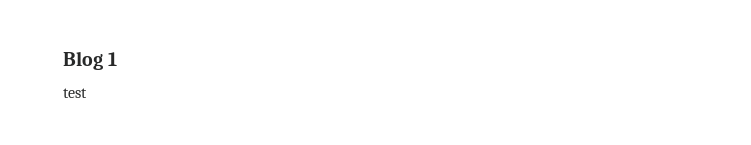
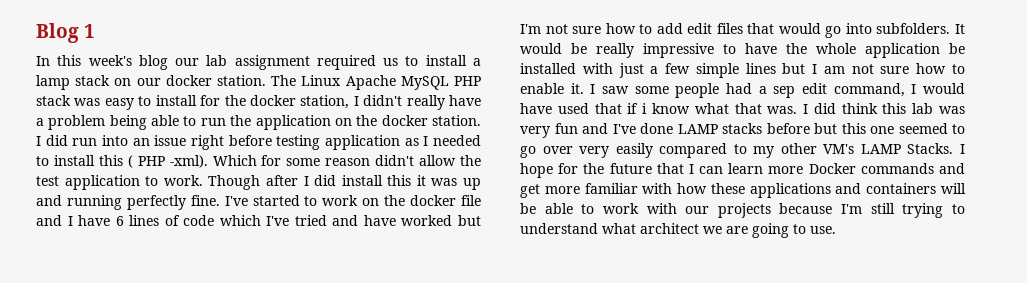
- test
+ In this week's blog our lab assignment required us to install a lamp stack on our docker station. The Linux Apache MySQL PHP stack was easy to install for the docker station, I didn't really have a problem being able to run the application on the docker station. I did run into an issue right before testing application as I needed to install this ( PHP -xml). Which for some reason didn't allow the test application to work. Though after I did install this it was up and running perfectly fine. I've started to work on the docker file and I have 6 lines of code which I've tried and have worked but I'm not sure how to add edit files that would go into subfolders. It would be really impressive to have the whole application be installed with just a few simple lines but I am not sure how to enable it. I saw some people had a sep edit command, I would have used that if i know what that was. I did think this lab was very fun and I've done LAMP stacks before but this one seemed to go over very easily compared to my other VM's LAMP Stacks. I hope for the future that I can learn more Docker commands and get more familiar with how these applications and containers will be able to work with our projects because I'm still trying to understand what architect we are going to use.

